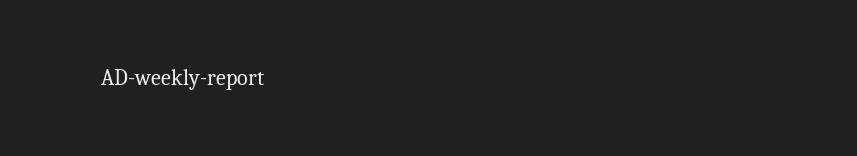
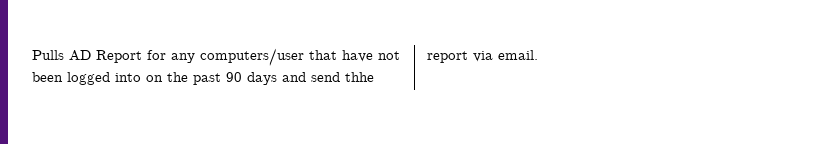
- AD-weekly-report
+ Pulls AD Report for any computers/user that have not been logged into on the past 90 days and send thhe report via email.

